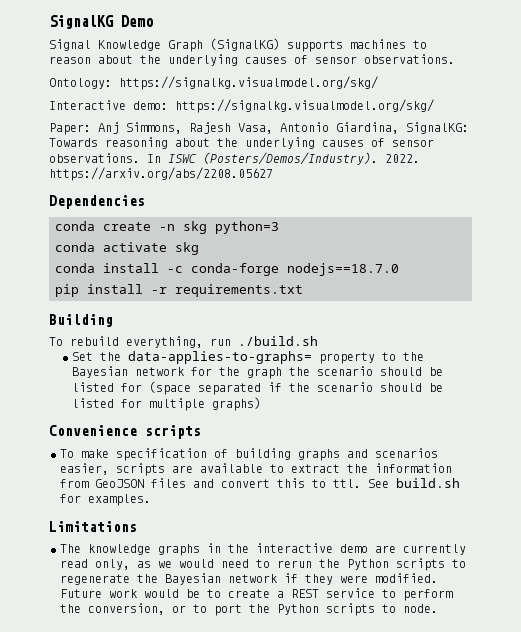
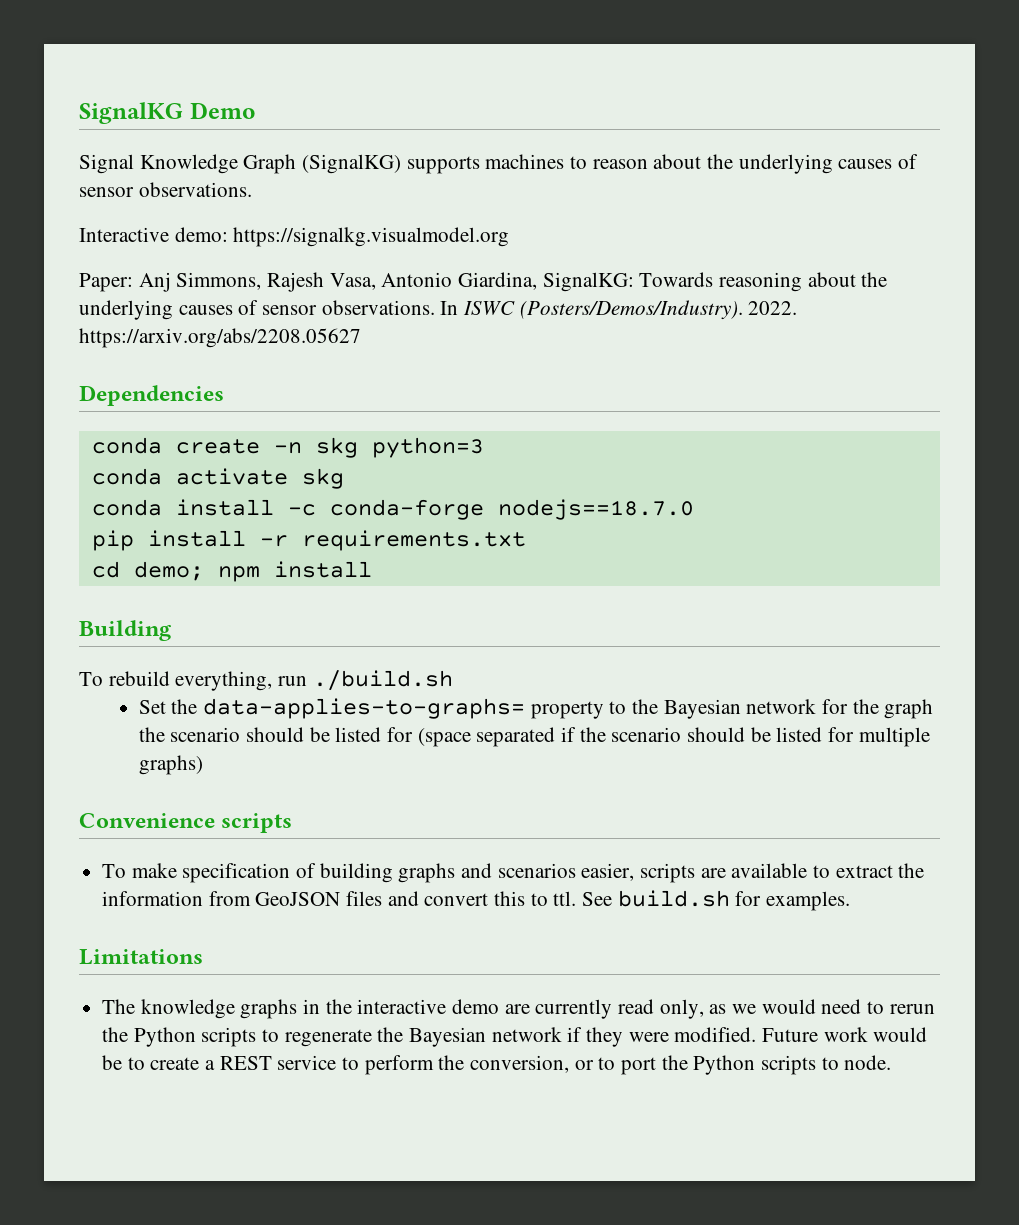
- Ontology: https://signalkg.visualmodel.org/skg/
- Interactive demo: https://signalkg.visualmodel.org/skg/
+ Interactive demo: https://signalkg.visualmodel.org
+ cd demo; npm install

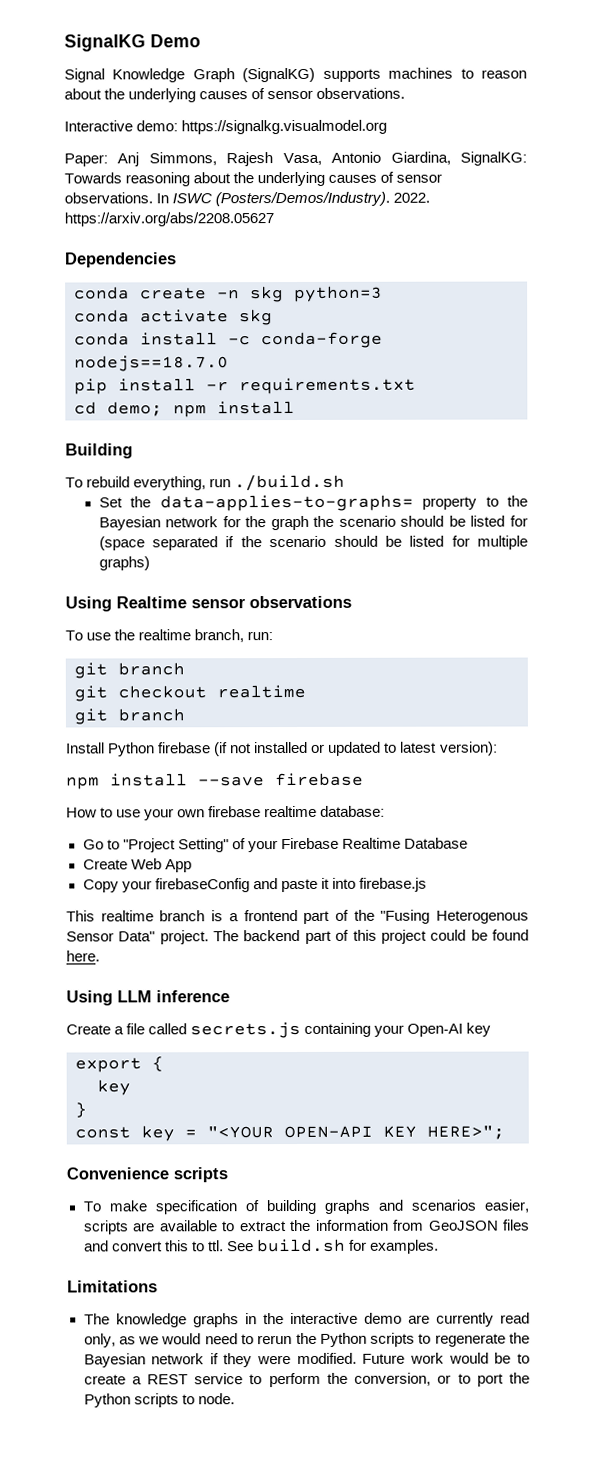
+ Using Realtime sensor observations
+ To use the realtime branch, run:
+ git branch
+ git checkout realtime
+ git branch
+ Install Python firebase (if not installed or updated to latest version):
+ npm install --save firebase
+ How to use your own firebase realtime database:
+ Go to "Project Setting" of your Firebase Realtime Database
+ Create Web App
+ Copy your firebaseConfig and paste it into firebase.js
+ This realtime branch is a frontend part of the "Fusing Heterogenous Sensor Data" project. The backend part of this project could be found here.
+ Using LLM inference
+ Create a file called secrets.js containing your Open-AI key
+ export {
+ key
+ }
+ const key = "<YOUR OPEN-API KEY HERE>";

